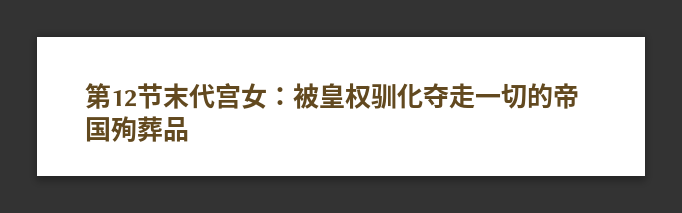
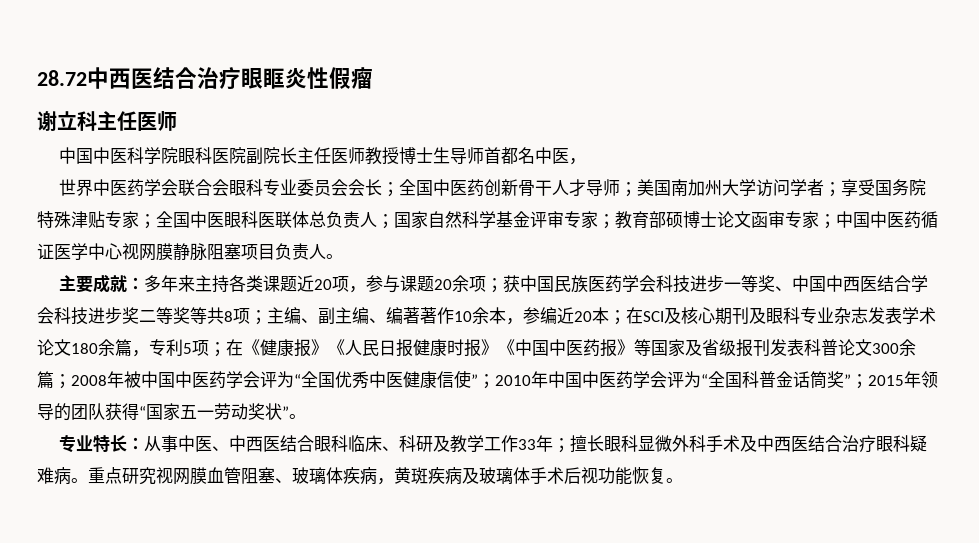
- 第12节末代宫女：被皇权驯化夺走一切的帝国殉葬品
+ 28.72中西医结合治疗眼眶炎性假瘤
+ 谢立科主任医师
+ 中国中医科学院眼科医院副院长主任医师教授博士生导师首都名中医，
+ 世界中医药学会联合会眼科专业委员会会长；全国中医药创新骨干人才导师；美国南加州大学访问学者；享受国务院特殊津贴专家；全国中医眼科医联体总负责人；国家自然科学基金评审专家；教育部硕博士论文函审专家；中国中医药循证医学中心视网膜静脉阻塞项目负责人。
+ 主要成就：多年来主持各类课题近20项，参与课题20余项；获中国民族医药学会科技进步一等奖、中国中西医结合学会科技进步奖二等奖等共8项；主编、副主编、编著著作10余本，参编近20本；在SCI及核心期刊及眼科专业杂志发表学术论文180余篇，专利5项；在《健康报》《人民日报健康时报》《中国中医药报》等国家及省级报刊发表科普论文300余篇；2008年被中国中医药学会评为“全国优秀中医健康信使”；2010年中国中医药学会评为“全国科普金话筒奖”；2015年领导的团队获得“国家五一劳动奖状”。
+ 专业特长：从事中医、中西医结合眼科临床、科研及教学工作33年；擅长眼科显微外科手术及中西医结合治疗眼科疑难病。重点研究视网膜血管阻塞、玻璃体疾病，黄斑疾病及玻璃体手术后视功能恢复。

